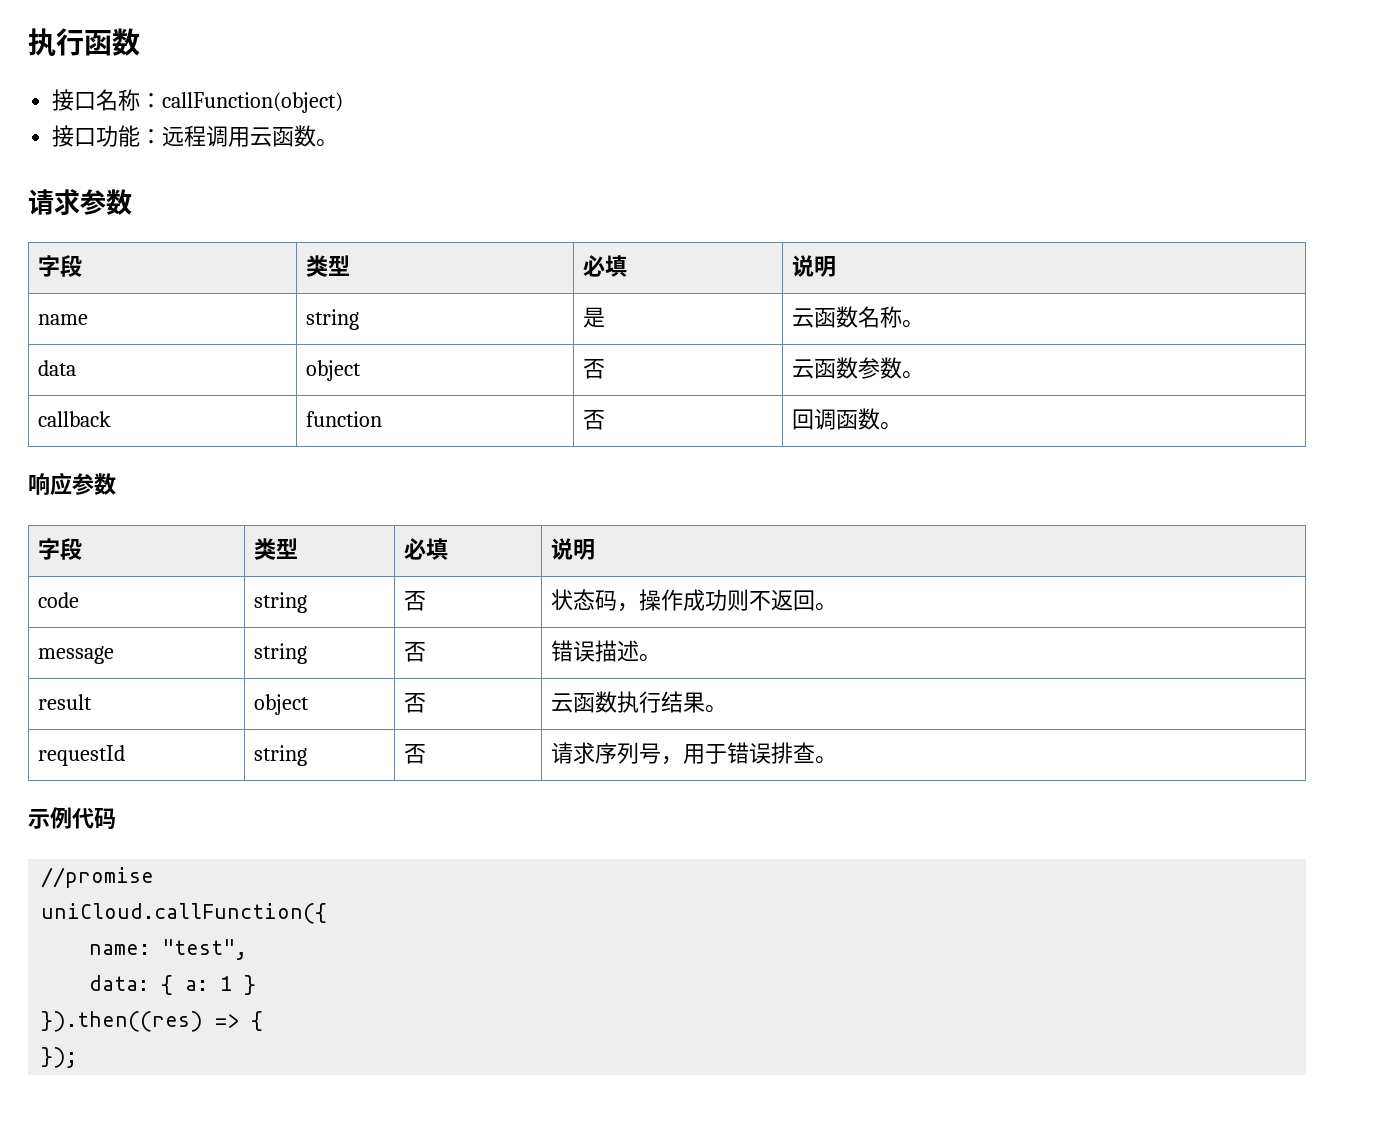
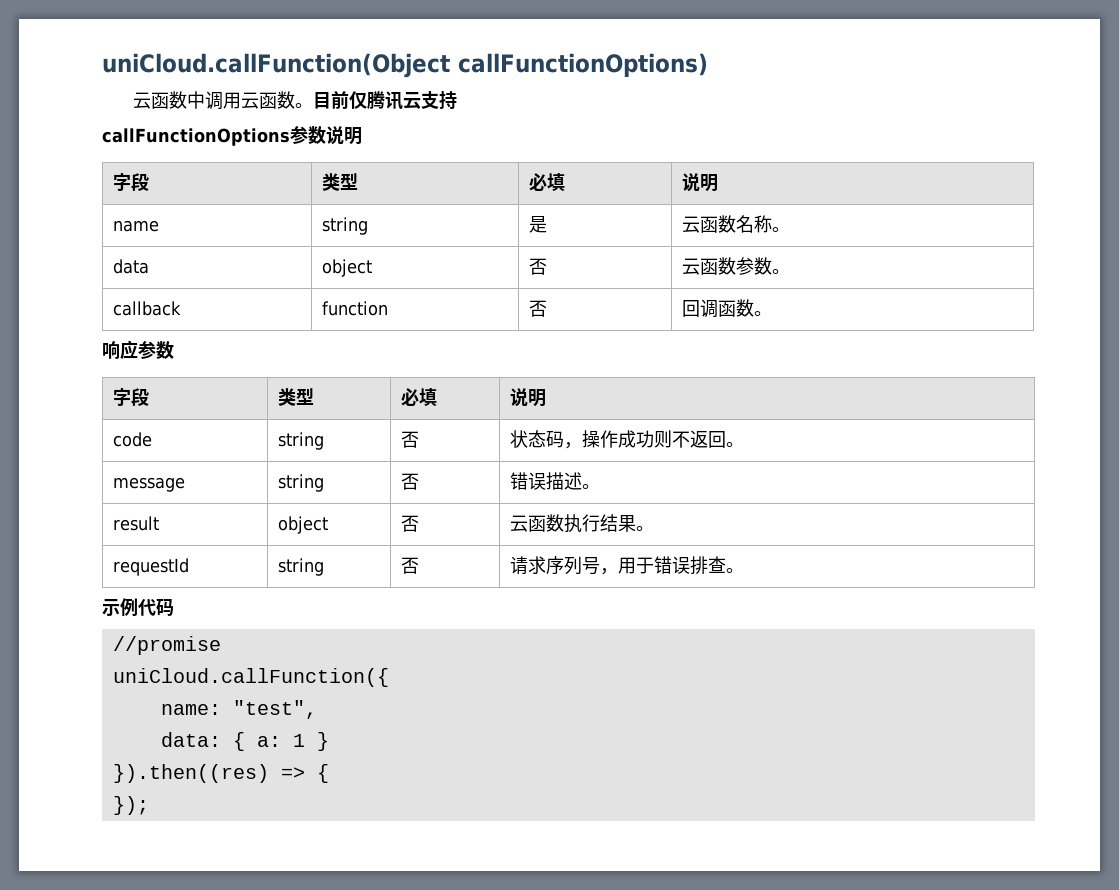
- 执行函数
- 接口名称：callFunction(object)
- 接口功能：远程调用云函数。
- 请求参数
+ uniCloud.callFunction(Object callFunctionOptions)
+ 云函数中调用云函数。目前仅腾讯云支持
+ callFunctionOptions参数说明

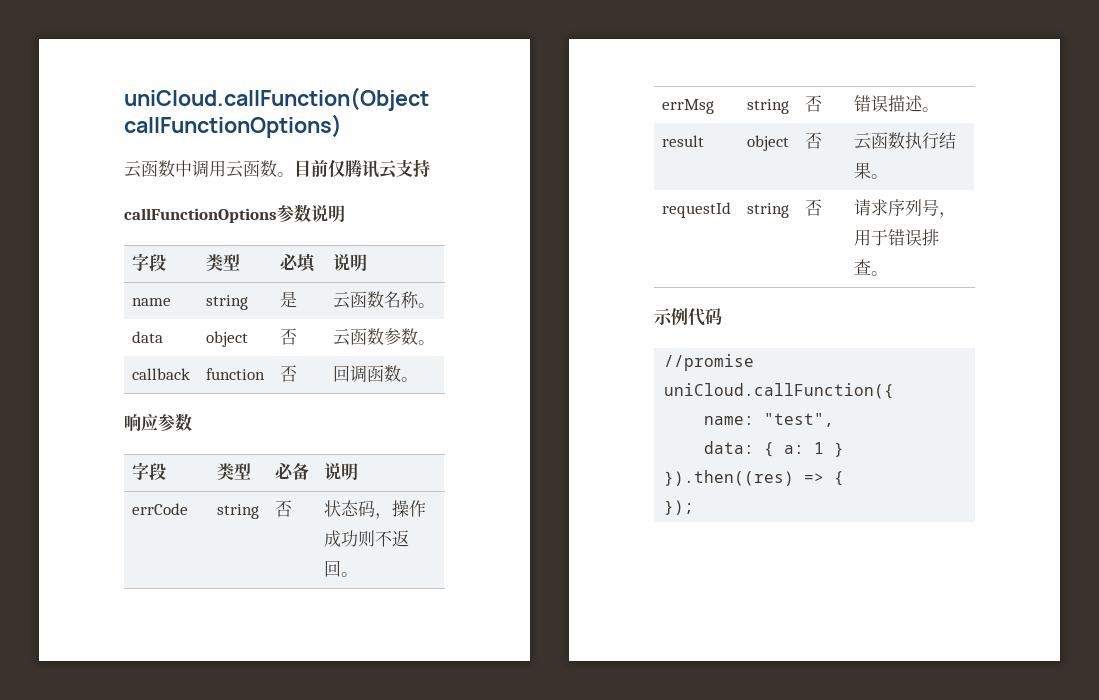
  响应参数
- 字段 | 类型 | 必填 | 说明
- code | string | 否 | 状态码，操作成功则不返回。
+ 字段 | 类型 | 必备 | 说明
+ errCode | string | 否 | 状态码，操作成功则不返回。
- message | string | 否 | 错误描述。
+ errMsg | string | 否 | 错误描述。

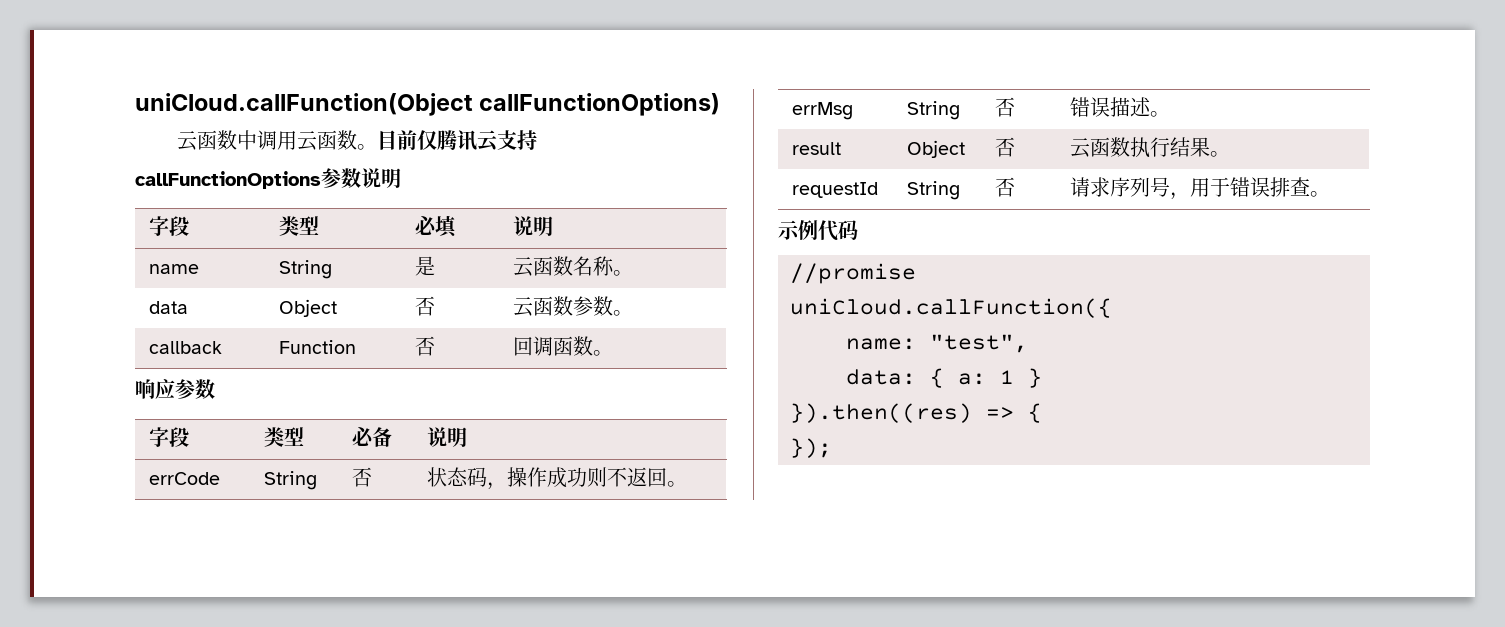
- name | string | 是 | 云函数名称。
+ name | String | 是 | 云函数名称。
- data | object | 否 | 云函数参数。
+ data | Object | 否 | 云函数参数。
- callback | function | 否 | 回调函数。
+ callback | Function | 否 | 回调函数。
- errCode | string | 否 | 状态码，操作成功则不返回。
+ errCode | String | 否 | 状态码，操作成功则不返回。
- errMsg | string | 否 | 错误描述。
+ errMsg | String | 否 | 错误描述。
- result | object | 否 | 云函数执行结果。
+ result | Object | 否 | 云函数执行结果。
- requestId | string | 否 | 请求序列号，用于错误排查。
+ requestId | String | 否 | 请求序列号，用于错误排查。

